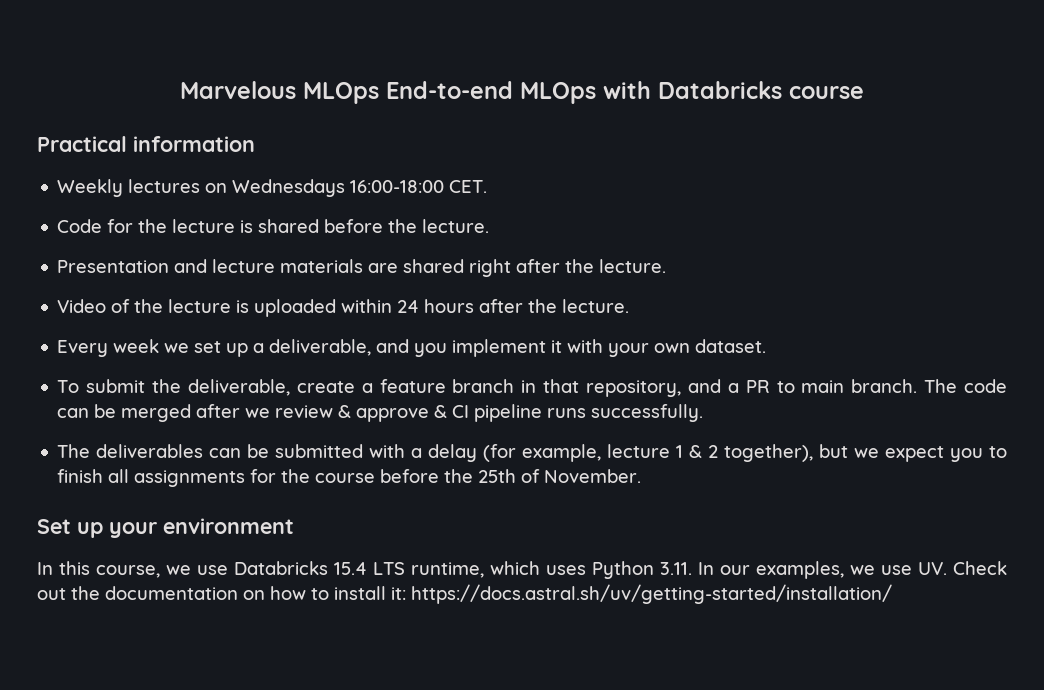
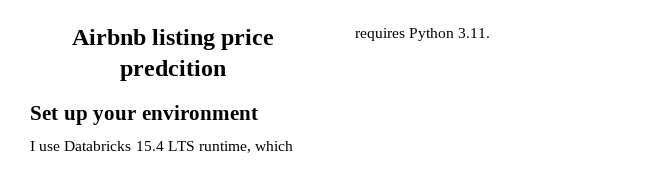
- Marvelous MLOps End-to-end MLOps with Databricks course
- Practical information
- Weekly lectures on Wednesdays 16:00-18:00 CET.
- Code for the lecture is shared before the lecture.
- Presentation and lecture materials are shared right after the lecture.
- Video of the lecture is uploaded within 24 hours after the lecture.
- Every week we set up a deliverable, and you implement it with your own dataset.
- To submit the deliverable, create a feature branch in that repository, and a PR to main branch. The code can be merged after we review & approve & CI pipeline runs successfully.
- The deliverables can be submitted with a delay (for example, lecture 1 & 2 together), but we expect you to finish all assignments for the course before the 25th of November.
+ Airbnb listing price predcition
- In this course, we use Databricks 15.4 LTS runtime, which uses Python 3.11. In our examples, we use UV. Check out the documentation on how to install it: https://docs.astral.sh/uv/getting-started/installation/
+ I use Databricks 15.4 LTS runtime, which requires Python 3.11.

